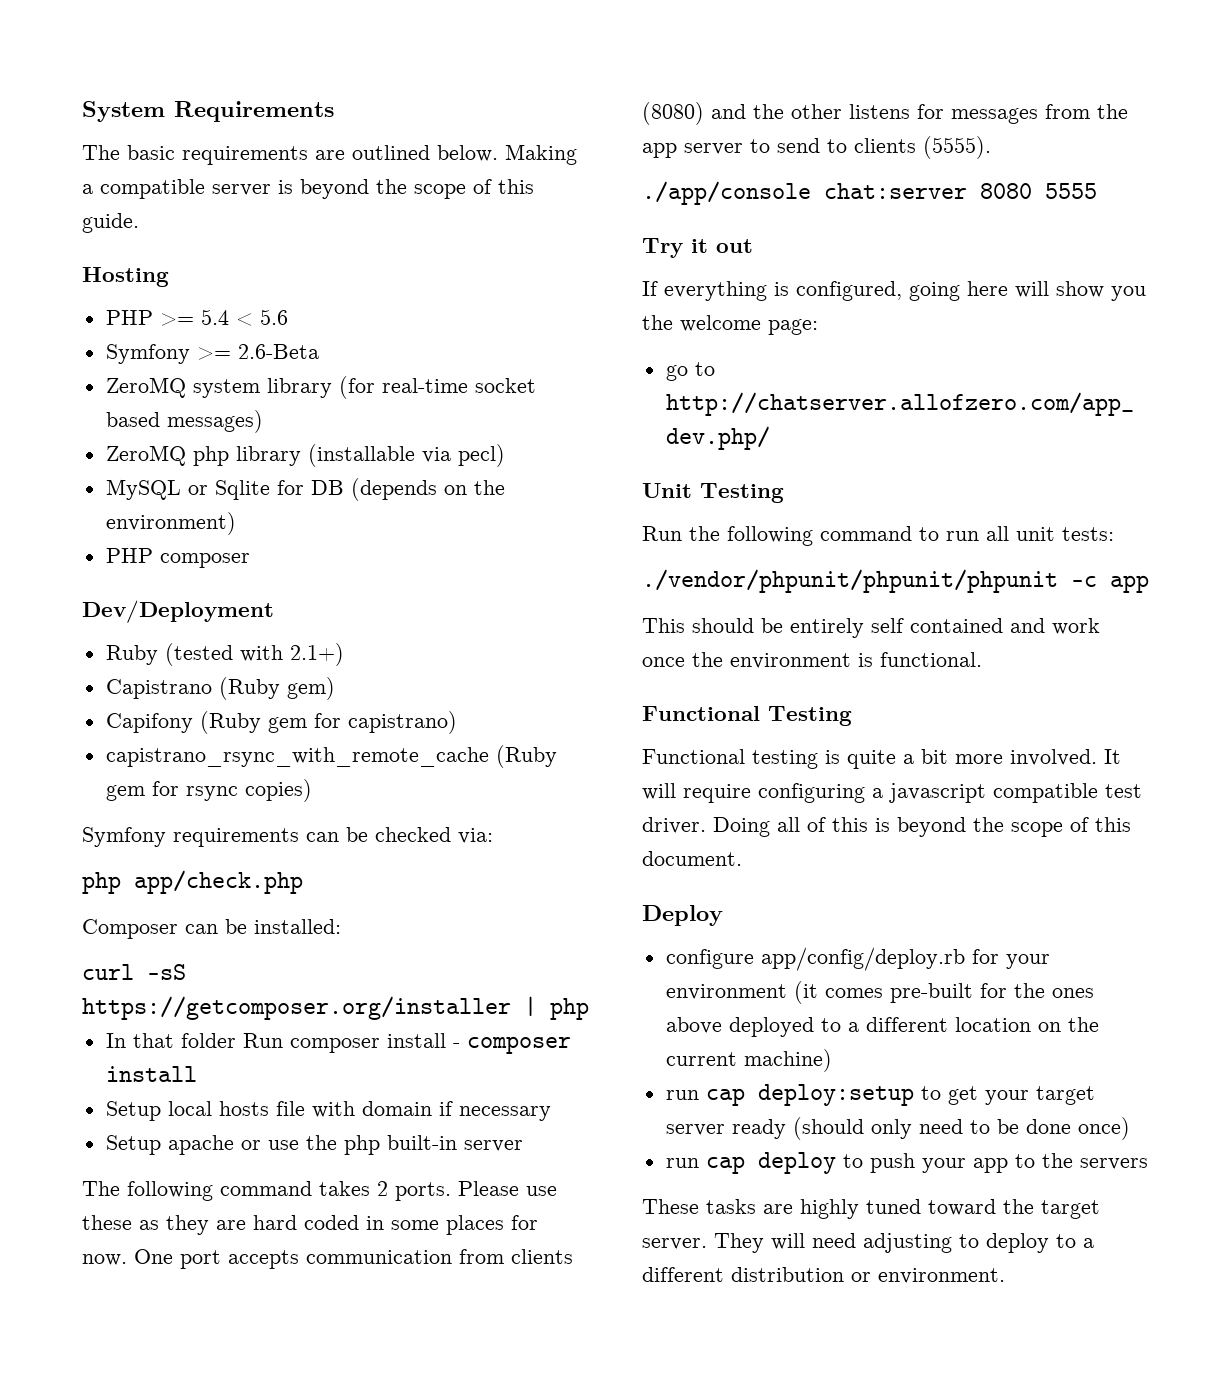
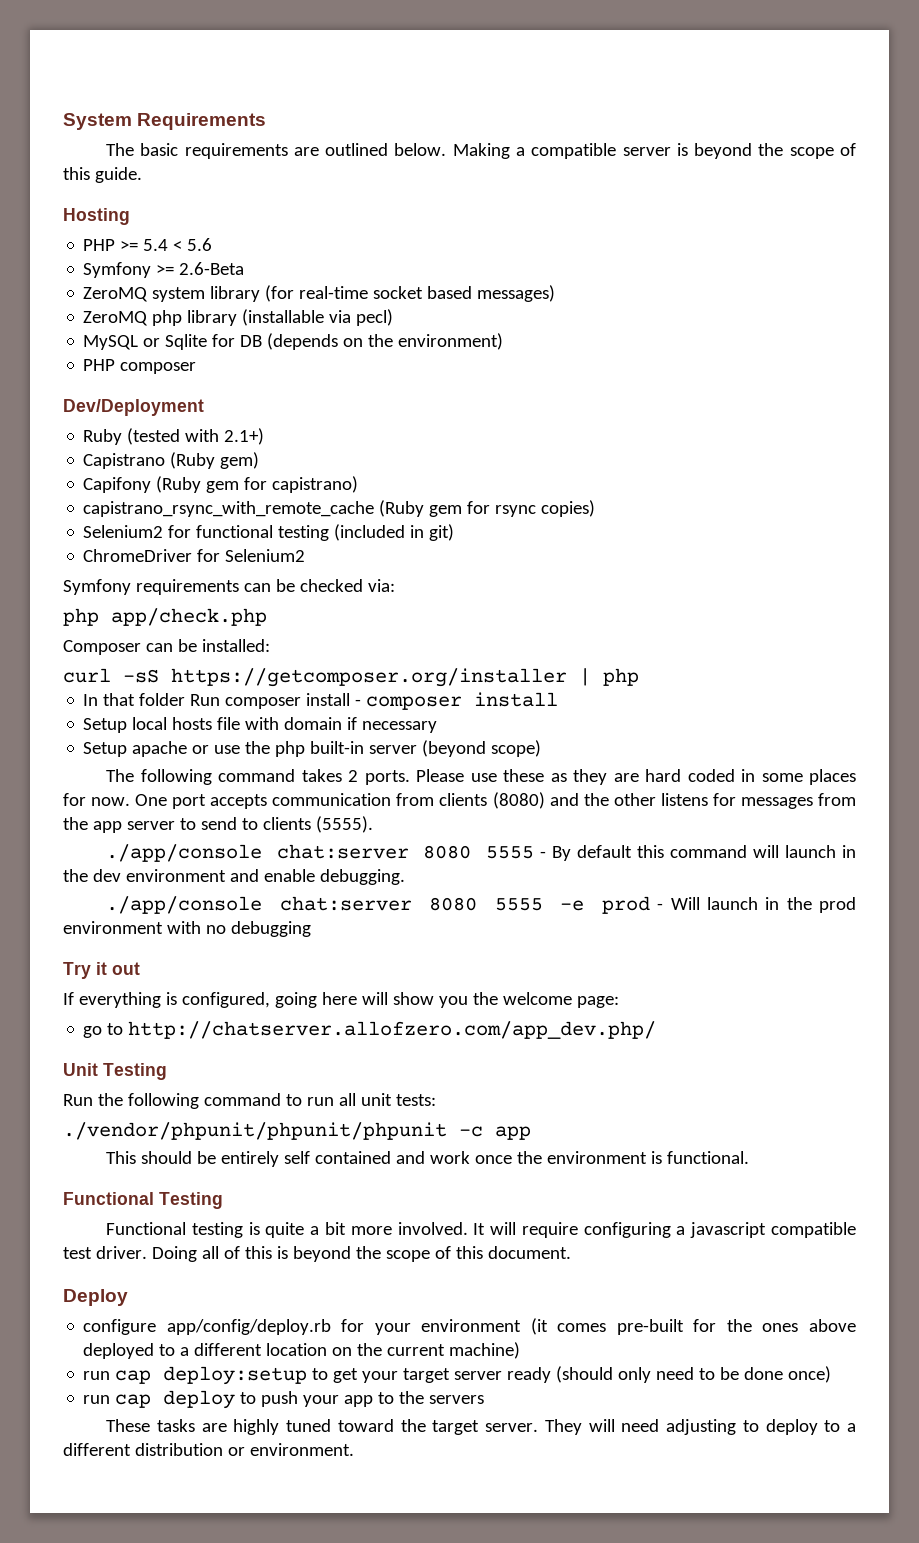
+ Selenium2 for functional testing (included in git)
+ ChromeDriver for Selenium2
- Setup apache or use the php built-in server
+ Setup apache or use the php built-in server (beyond scope)
- ./app/console chat:server 8080 5555
+ ./app/console chat:server 8080 5555 - By default this command will launch in the dev environment and enable debugging.
+ ./app/console chat:server 8080 5555 -e prod - Will launch in the prod environment with no debugging

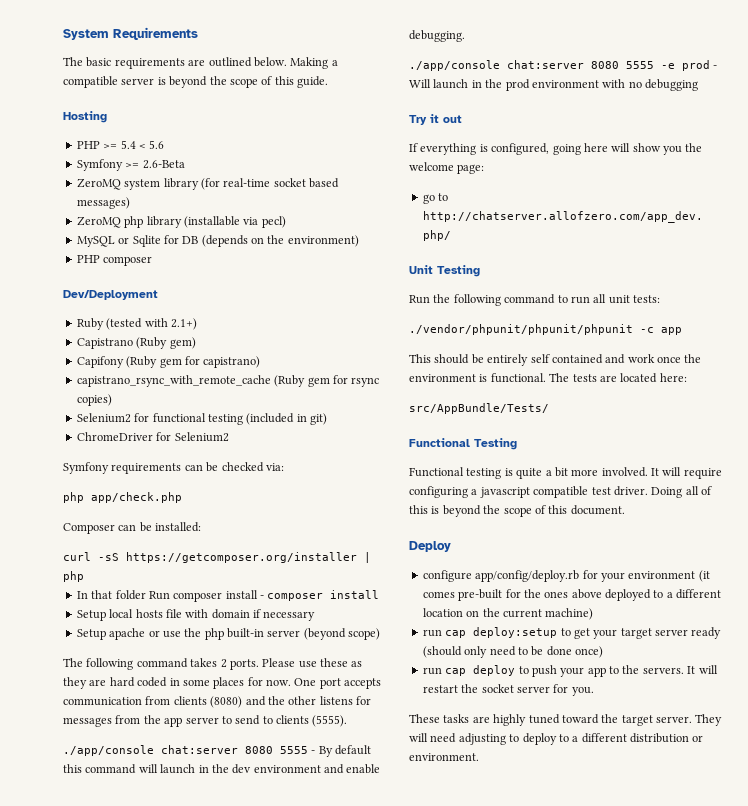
+ The tests are located here:
+ src/AppBundle/Tests/
- run cap deploy to push your app to the servers
+ run cap deploy to push your app to the servers. It will restart the socket server for you.

